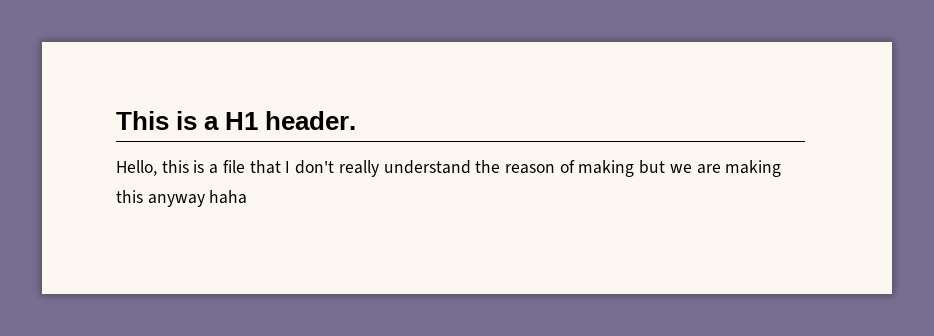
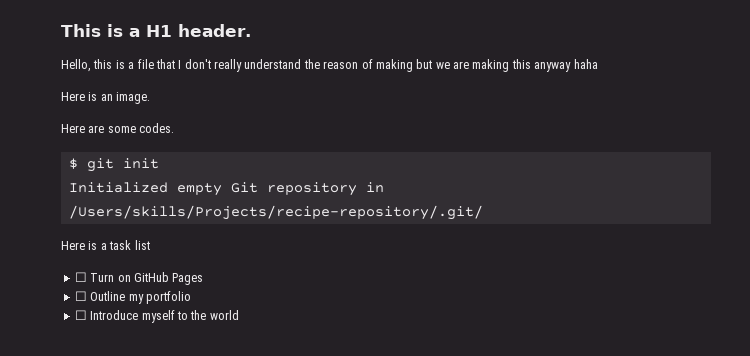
+ Here is an image.
+ Here are some codes.
+ $ git init
+ Initialized empty Git repository in /Users/skills/Projects/recipe-repository/.git/
+ Here is a task list
+ ☐ Turn on GitHub Pages
+ ☐ Outline my portfolio
+ ☐ Introduce myself to the world

